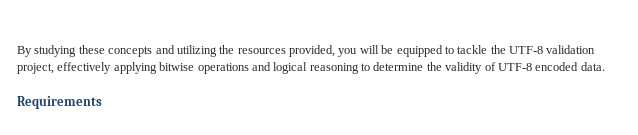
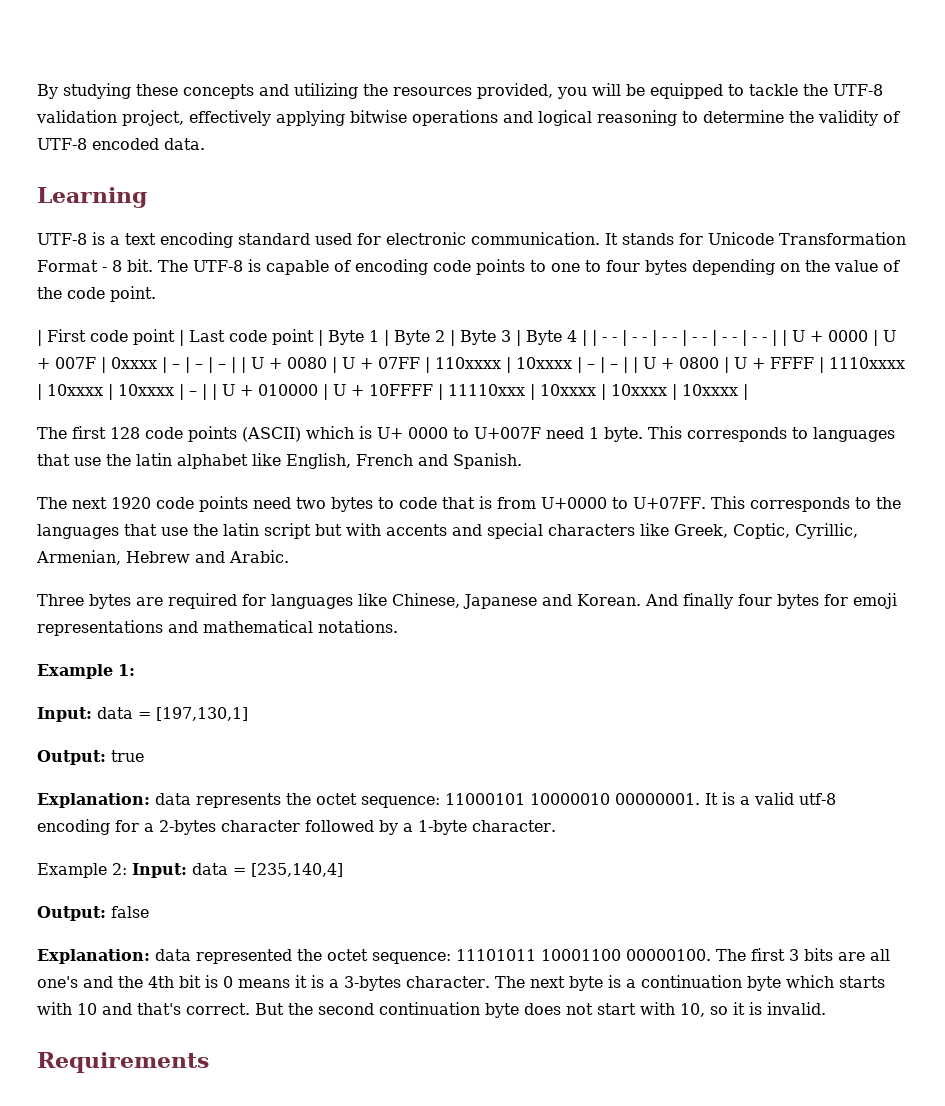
+ Learning
+ UTF-8 is a text encoding standard used for electronic communication. It stands for Unicode Transformation Format - 8 bit. The UTF-8 is capable of encoding code points to one to four bytes depending on the value of the code point.
+ | First code point | Last code point | Byte 1 | Byte 2 | Byte 3 | Byte 4 | | - - | - - | - - | - - | - - | - - | | U + 0000 | U + 007F | 0xxxx | – | – | – | | U + 0080 | U + 07FF | 110xxxx | 10xxxx | – | – | | U + 0800 | U + FFFF | 1110xxxx | 10xxxx | 10xxxx | – | | U + 010000 | U + 10FFFF | 11110xxx | 10xxxx | 10xxxx | 10xxxx |
+ The first 128 code points (ASCII) which is U+ 0000 to U+007F need 1 byte. This corresponds to languages that use the latin alphabet like English, French and Spanish.
+ The next 1920 code points need two bytes to code that is from U+0000 to U+07FF. This corresponds to the languages that use the latin script but with accents and special characters like Greek, Coptic, Cyrillic, Armenian, Hebrew and Arabic.
+ Three bytes are required for languages like Chinese, Japanese and Korean. And finally four bytes for emoji representations and mathematical notations.
+ Example 1:
+ Input: data = [197,130,1]
+ Output: true
+ Explanation: data represents the octet sequence: 11000101 10000010 00000001. It is a valid utf-8 encoding for a 2-bytes character followed by a 1-byte character.
+ Example 2: Input: data = [235,140,4]
+ Output: false
+ Explanation: data represented the octet sequence: 11101011 10001100 00000100. The first 3 bits are all one's and the 4th bit is 0 means it is a 3-bytes character. The next byte is a continuation byte which starts with 10 and that's correct. But the second continuation byte does not start with 10, so it is invalid.

